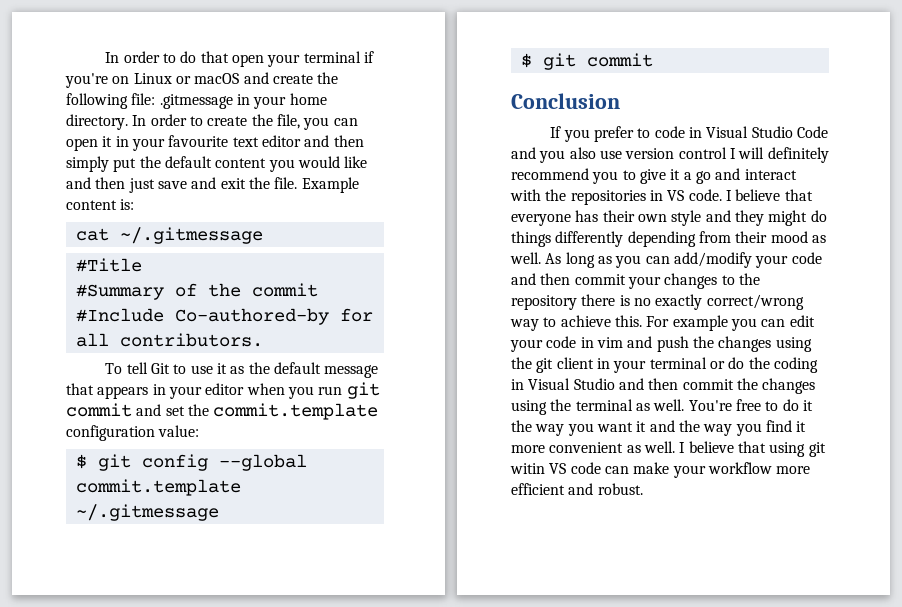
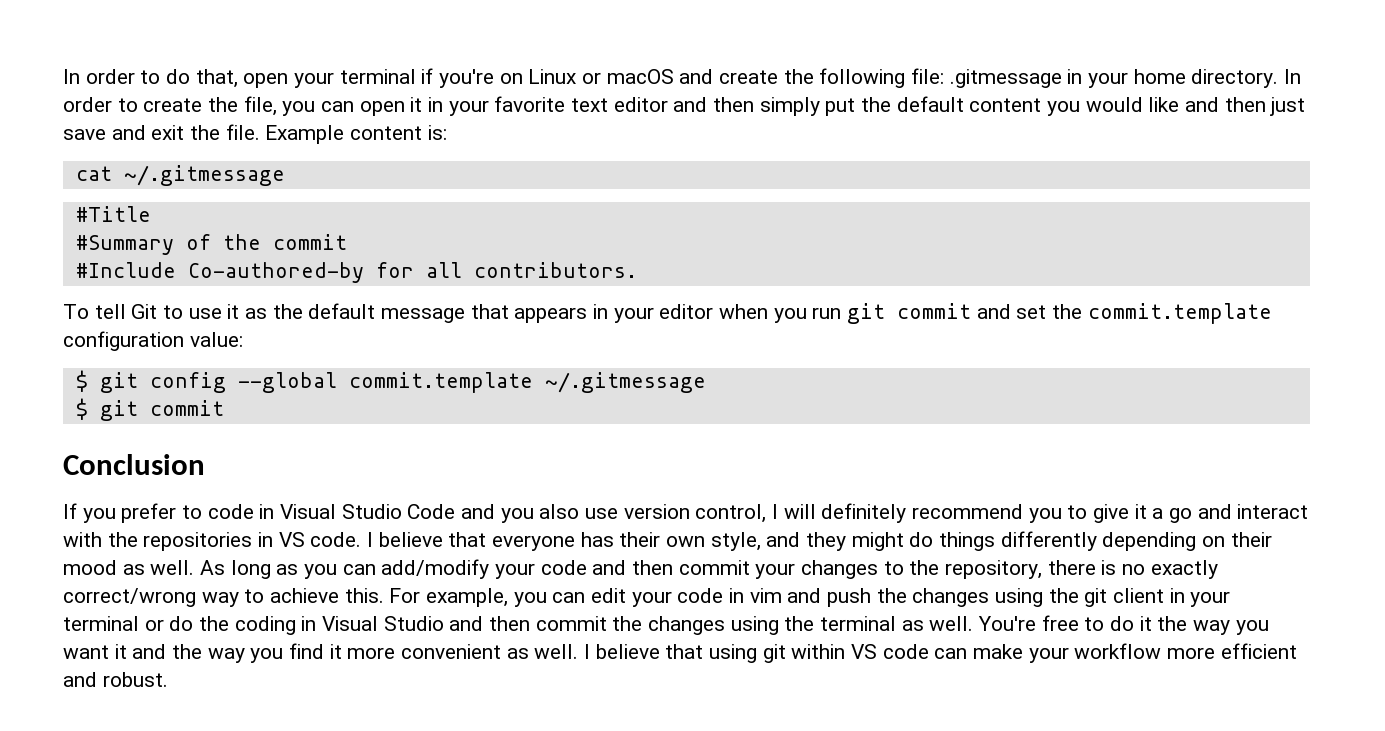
- In order to do that open your terminal if you're on Linux or macOS and create the following file: .gitmessage in your home directory.
+ In order to do that, open your terminal if you're on Linux or macOS and create the following file: .gitmessage in your home directory.
- In order to create the file, you can open it in your favourite text editor and then simply put the default content you would like and then just save and exit the file.
+ In order to create the file, you can open it in your favorite text editor and then simply put the default content you would like and then just save and exit the file.
- If you prefer to code in Visual Studio Code and you also use version control I will definitely recommend you to give it a go and interact with the repositories in VS code.
+ If you prefer to code in Visual Studio Code and you also use version control, I will definitely recommend you to give it a go and interact with the repositories in VS code.
- I believe that everyone has their own style and they might do things differently depending from their mood as well.
+ I believe that everyone has their own style, and they might do things differently depending on their mood as well.
- As long as you can add/modify your code and then commit your changes to the repository there is no exactly correct/wrong way to achieve this.
+ As long as you can add/modify your code and then commit your changes to the repository, there is no exactly correct/wrong way to achieve this.
- For example you can edit your code in vim and push the changes using the git client in your terminal or do the coding in Visual Studio and then commit the changes using the terminal as well.
+ For example, you can edit your code in vim and push the changes using the git client in your terminal or do the coding in Visual Studio and then commit the changes using the terminal as well.
- I believe that using git witin VS code can make your workflow more efficient and robust.
+ I believe that using git within VS code can make your workflow more efficient and robust.

